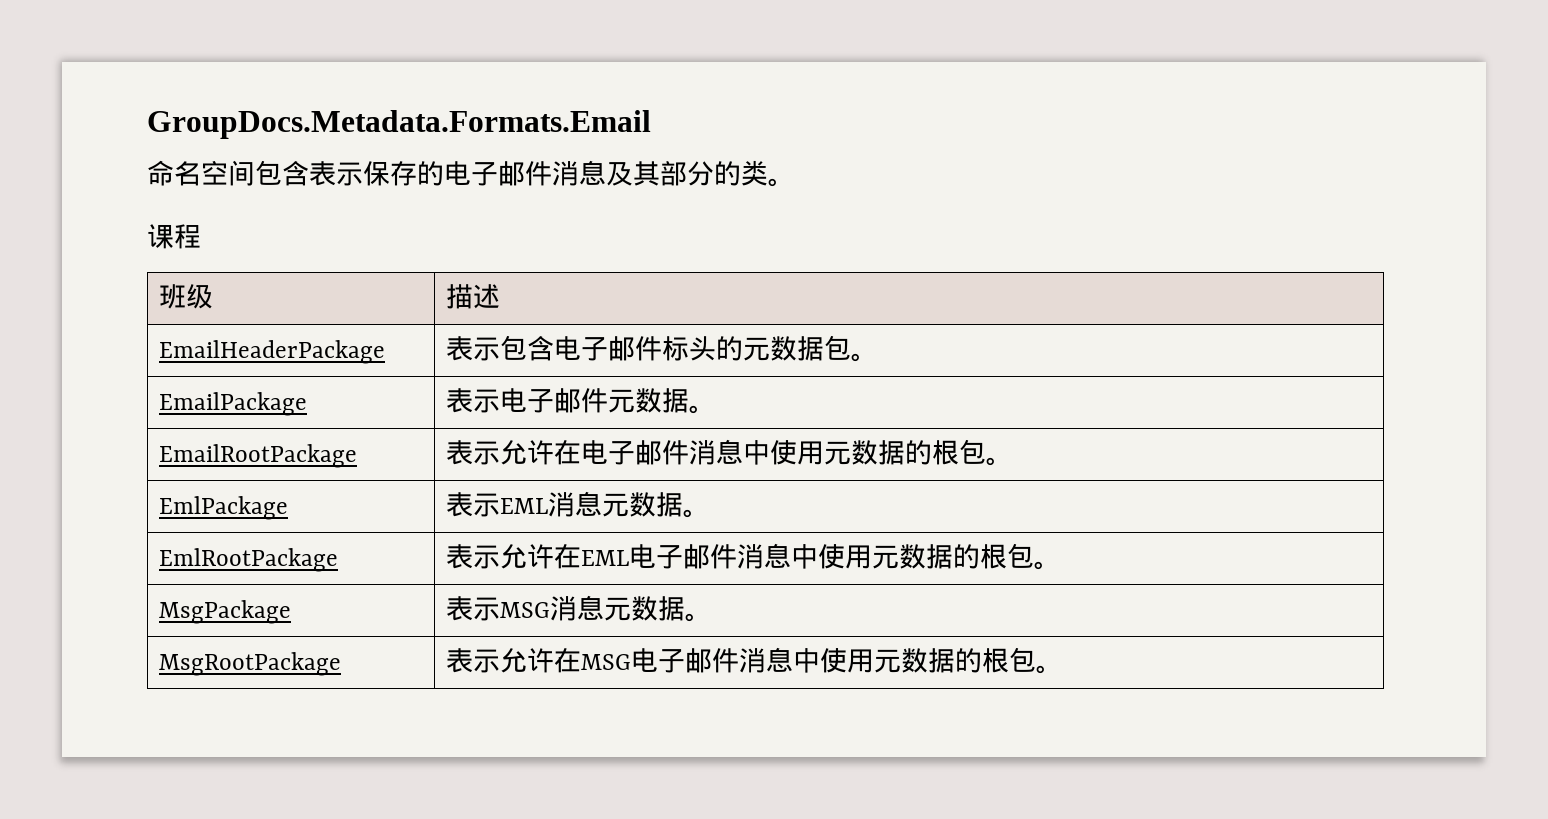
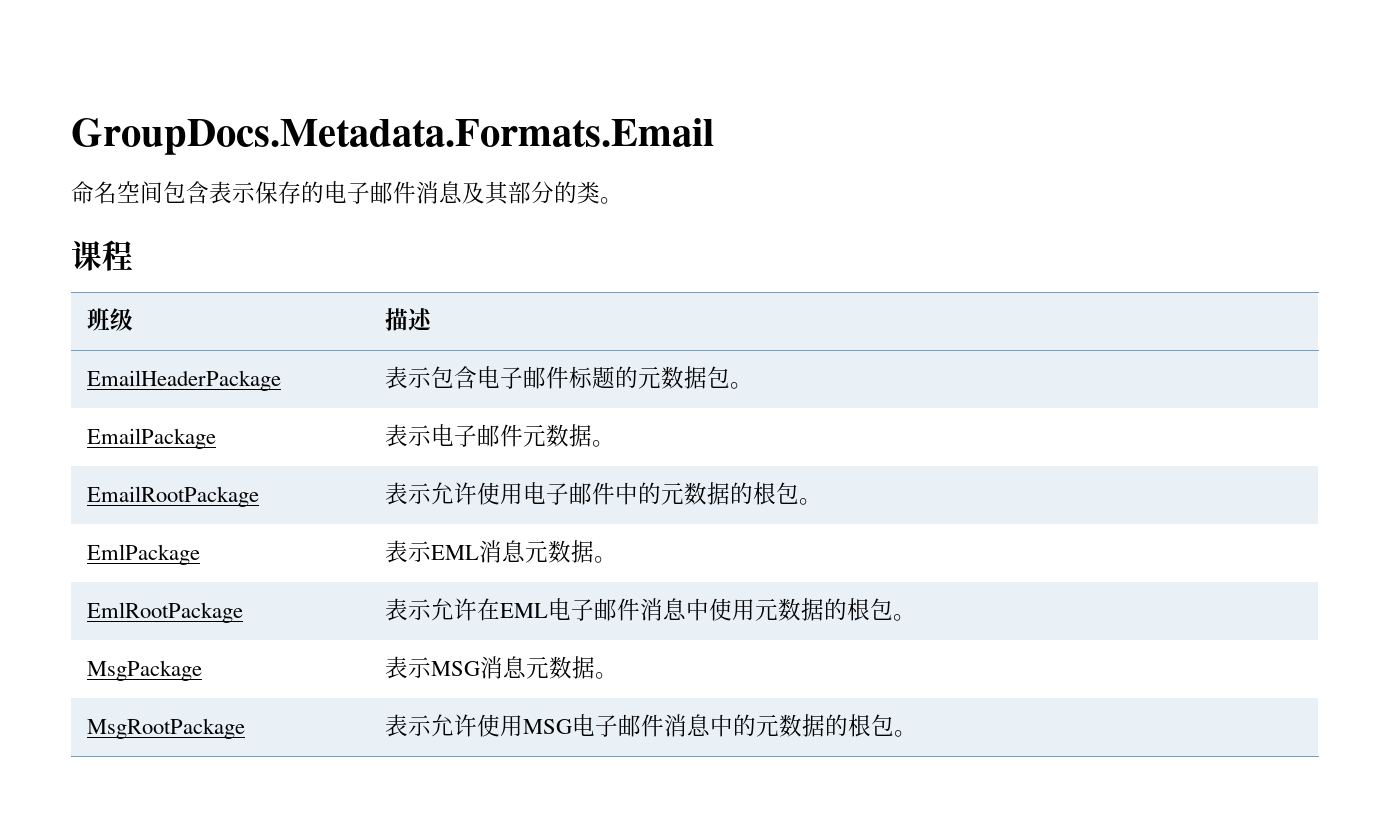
- EmailHeaderPackage | 表示包含电子邮件标头的元数据包。
+ EmailHeaderPackage | 表示包含电子邮件标题的元数据包。
- EmailRootPackage | 表示允许在电子邮件消息中使用元数据的根包。
+ EmailRootPackage | 表示允许使用电子邮件中的元数据的根包。
- MsgRootPackage | 表示允许在MSG电子邮件消息中使用元数据的根包。
+ MsgRootPackage | 表示允许使用MSG电子邮件消息中的元数据的根包。

